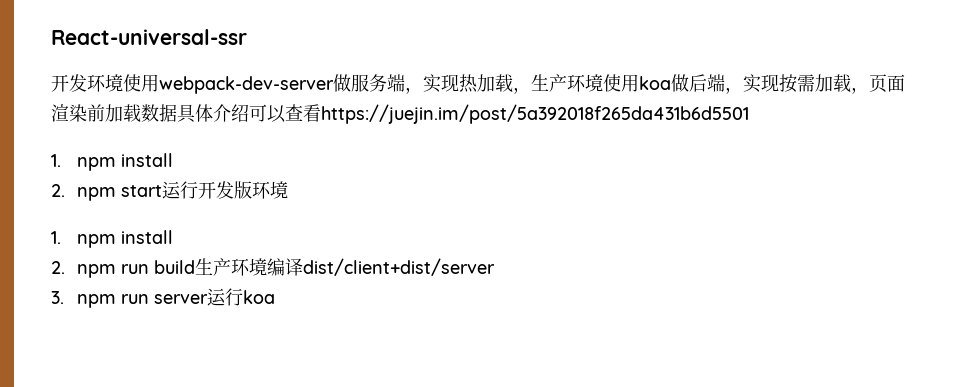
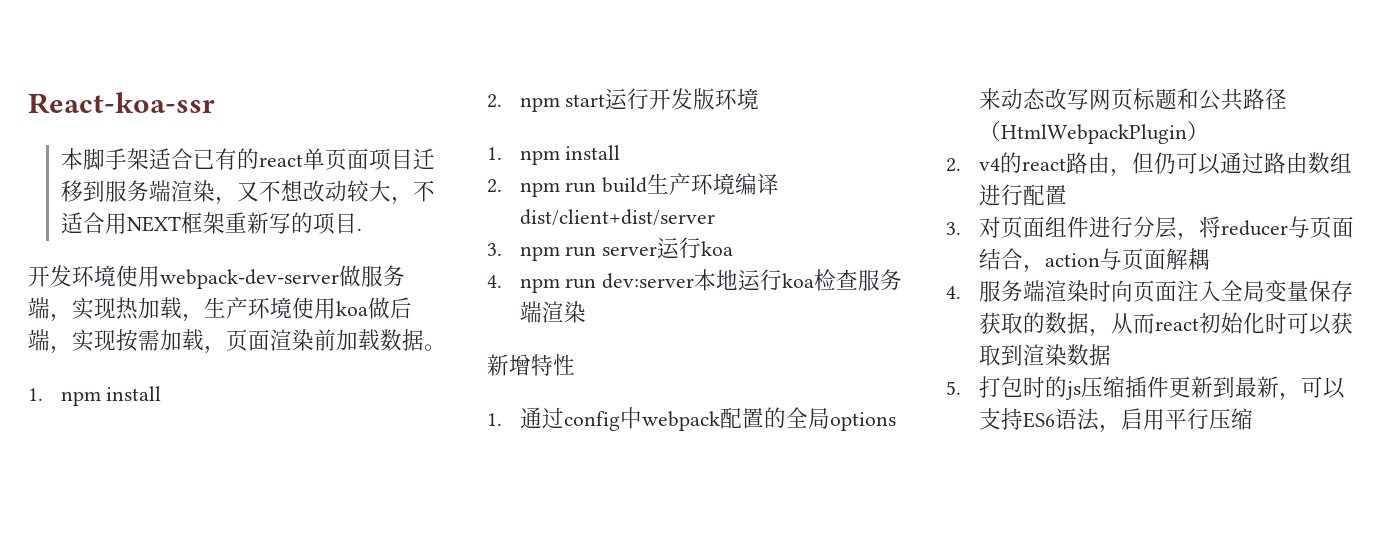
- React-universal-ssr
+ React-koa-ssr
+ 本脚手架适合已有的react单页面项目迁移到服务端渲染，又不想改动较大，不适合用NEXT框架重新写的项目.
- 开发环境使用webpack-dev-server做服务端，实现热加载，生产环境使用koa做后端，实现按需加载，页面渲染前加载数据具体介绍可以查看https://juejin.im/post/5a392018f265da431b6d5501
+ 开发环境使用webpack-dev-server做服务端，实现热加载，生产环境使用koa做后端，实现按需加载，页面渲染前加载数据。
+ 4. npm run dev:server本地运行koa检查服务端渲染
+ 新增特性
+ 1.通过config中webpack配置的全局options来动态改写网页标题和公共路径（HtmlWebpackPlugin）
+ 2. v4的react路由，但仍可以通过路由数组进行配置
+ 3.对页面组件进行分层，将reducer与页面结合，action与页面解耦
+ 4.服务端渲染时向页面注入全局变量保存获取的数据，从而react初始化时可以获取到渲染数据
+ 5.打包时的js压缩插件更新到最新，可以支持ES6语法，启用平行压缩

